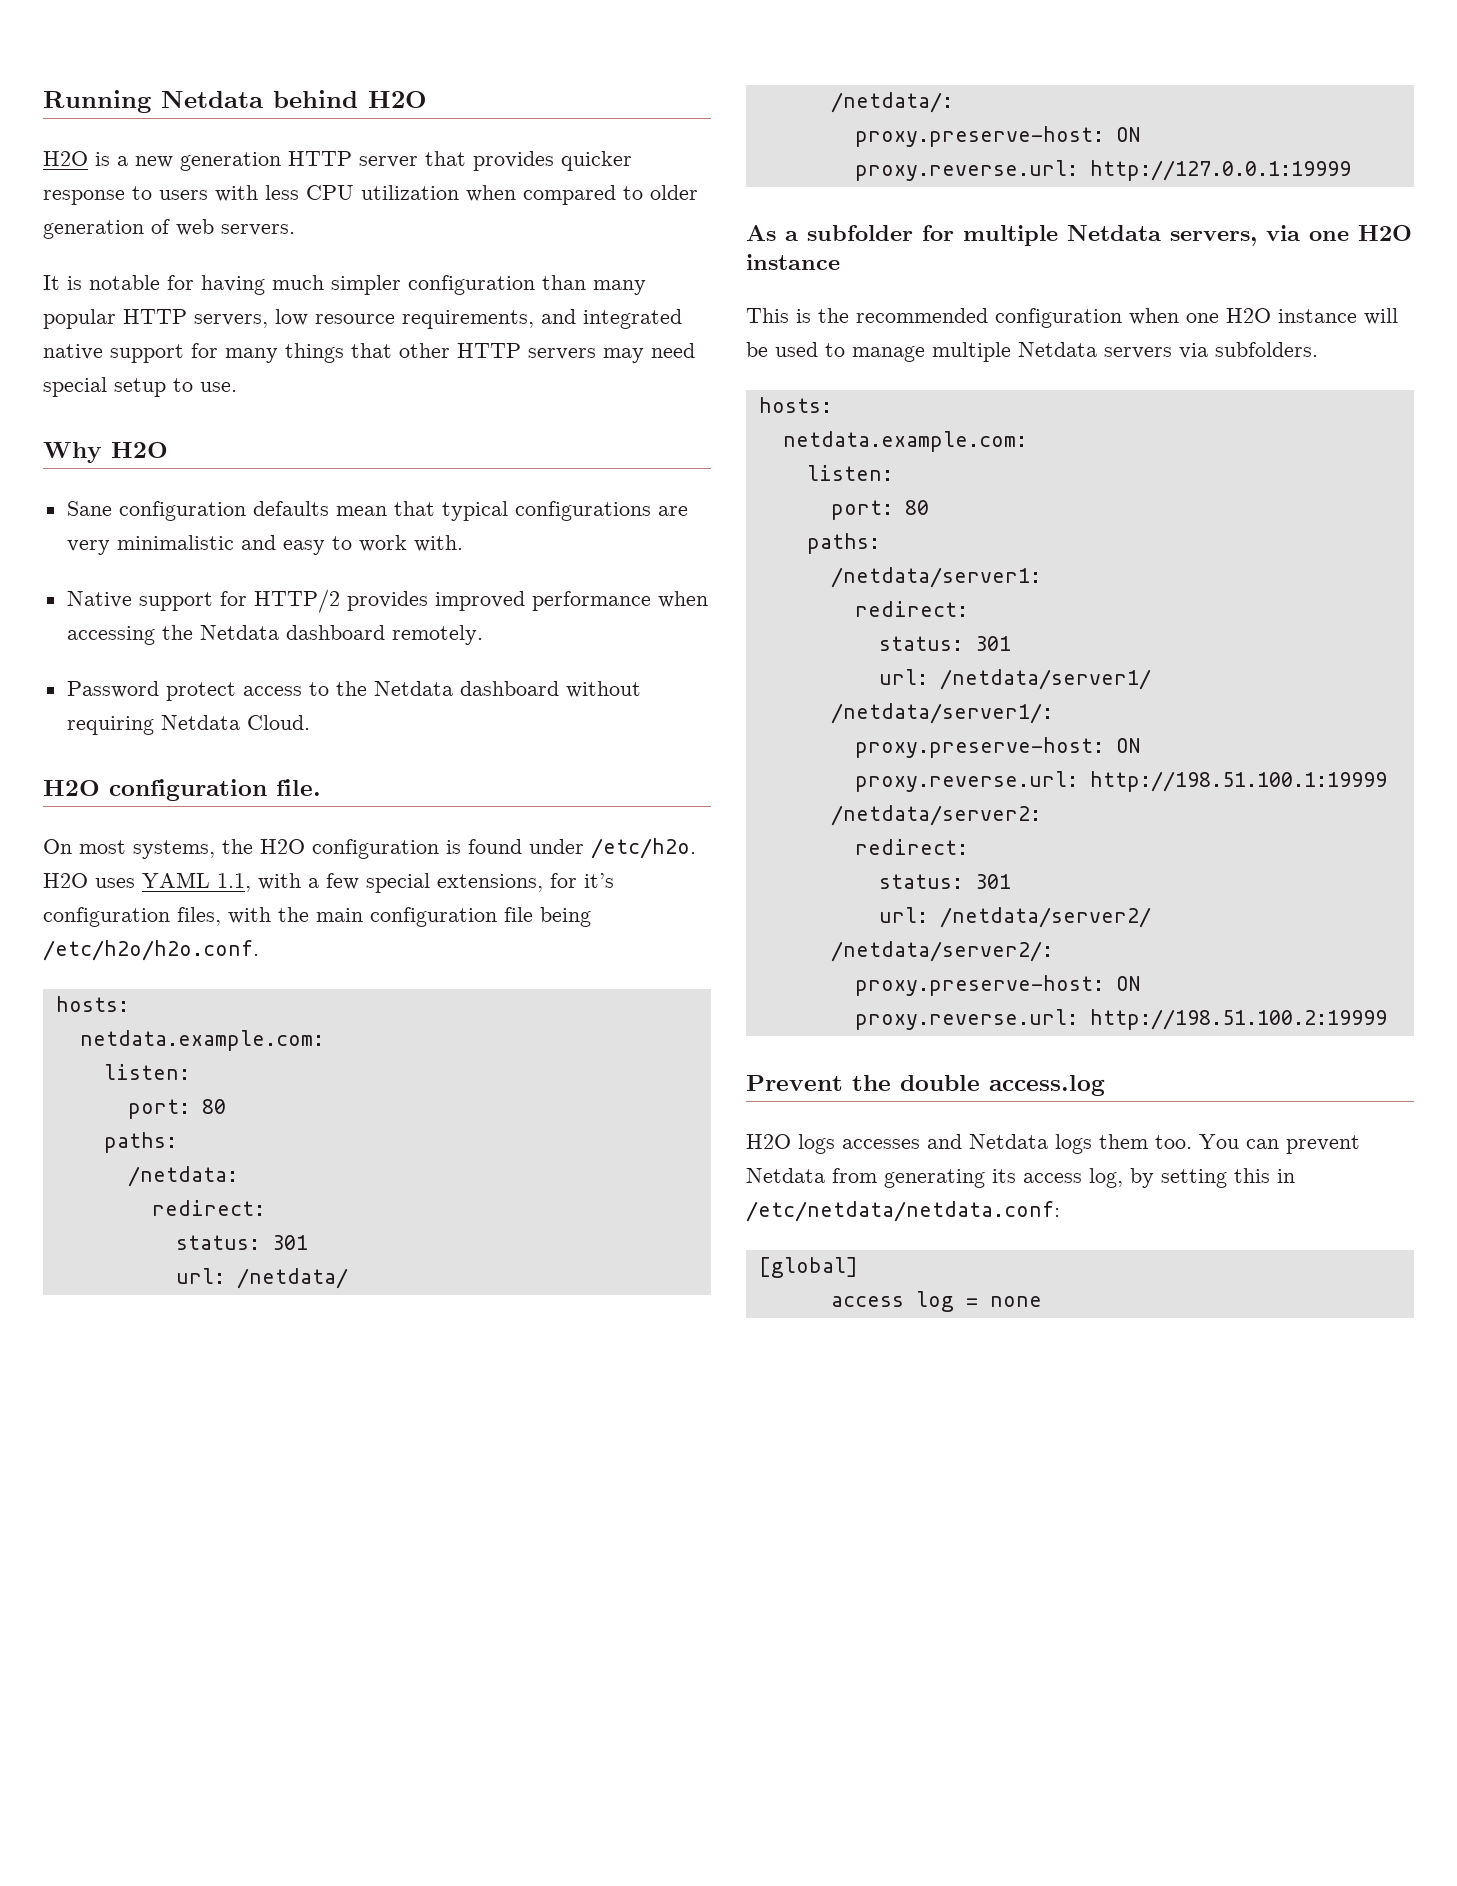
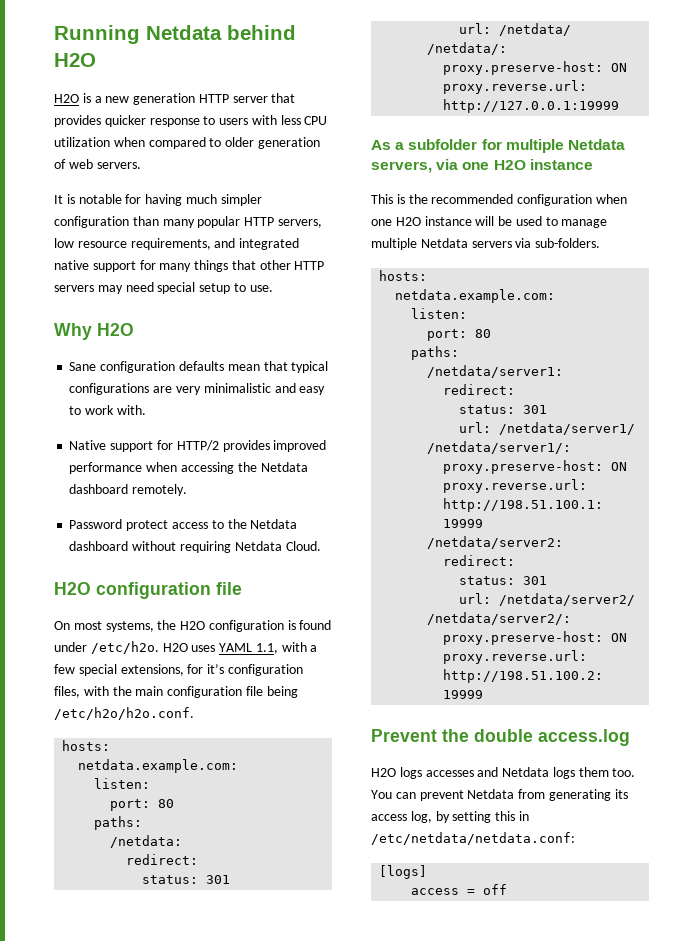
- H2O configuration file.
+ H2O configuration file
- This is the recommended configuration when one H2O instance will be used to manage multiple Netdata servers via subfolders.
+ This is the recommended configuration when one H2O instance will be used to manage multiple Netdata servers via sub-folders.
- [global]
- access log = none
+ [logs]
+ access = off

